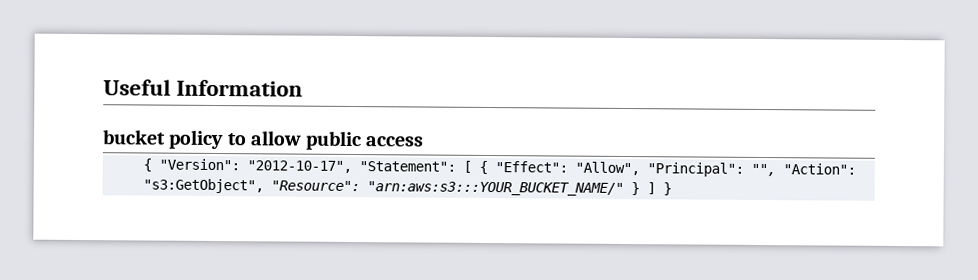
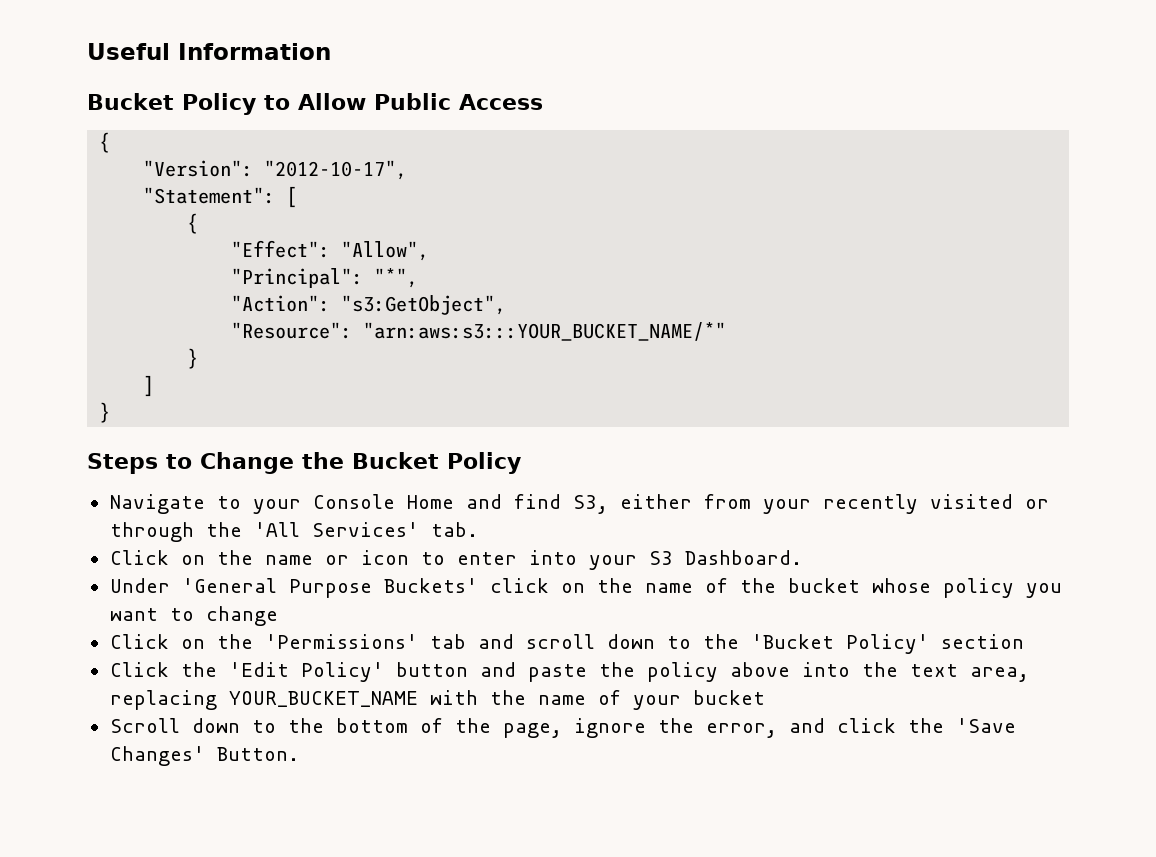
- bucket policy to allow public access
- { "Version": "2012-10-17", "Statement": [ { "Effect": "Allow", "Principal": "", "Action": "s3:GetObject", "Resource": "arn:aws:s3:::YOUR_BUCKET_NAME/" } ] }
+ Bucket Policy to Allow Public Access
+ {
+ "Version": "2012-10-17",
+ "Statement": [
+ {
+ "Effect": "Allow",
+ "Principal": "*",
+ "Action": "s3:GetObject",
+ "Resource": "arn:aws:s3:::YOUR_BUCKET_NAME/*"
+ }
+ ]
+ }
+ Steps to Change the Bucket Policy
+ Navigate to your Console Home and find S3, either from your recently visited or through the 'All Services' tab.
+ Click on the name or icon to enter into your S3 Dashboard.
+ Under 'General Purpose Buckets' click on the name of the bucket whose policy you want to change
+ Click on the 'Permissions' tab and scroll down to the 'Bucket Policy' section
+ Click the 'Edit Policy' button and paste the policy above into the text area, replacing YOUR_BUCKET_NAME with the name of your bucket
+ Scroll down to the bottom of the page, ignore the error, and click the 'Save Changes' Button.

